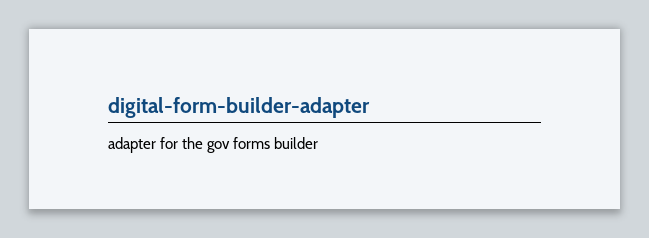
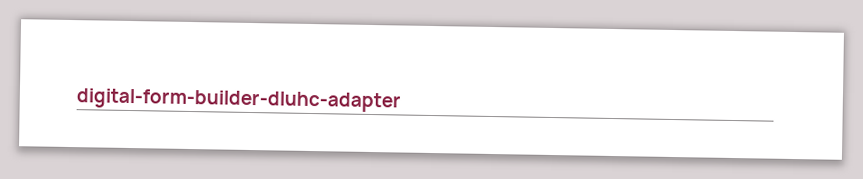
- digital-form-builder-adapter
- adapter for the gov forms builder
+ digital-form-builder-dluhc-adapter

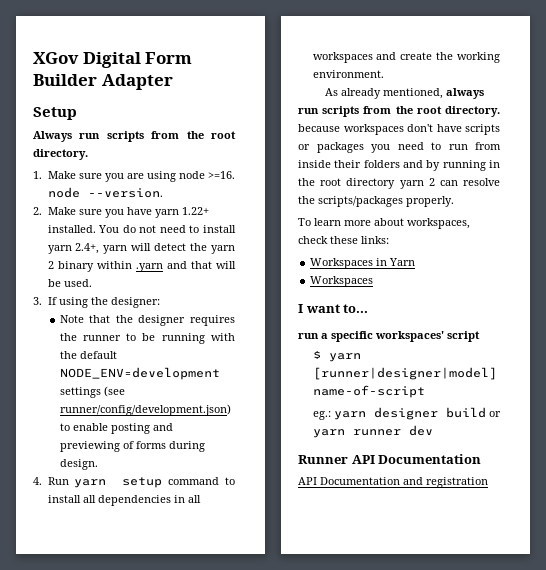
- digital-form-builder-dluhc-adapter
+ XGov Digital Form Builder Adapter
+ Setup
+ Always run scripts from the root directory.
+ 1. Make sure you are using node >=16. node --version.
+ 2. Make sure you have yarn 1.22+ installed. You do not need to install yarn 2.4+, yarn will detect the yarn 2 binary within .yarn and that will be used.
+ 3. If using the designer:
+ Note that the designer requires the runner to be running with the default NODE_ENV=development settings (see runner/config/development.json) to enable posting and previewing of forms during design.
+ 4. Run yarn setup command to install all dependencies in all workspaces and create the working environment.
+ As already mentioned, always run scripts from the root directory. because workspaces don't have scripts or packages you need to run from inside their folders and by running in the root directory yarn 2 can resolve the scripts/packages properly.
+ To learn more about workspaces, check these links:
+ Workspaces in Yarn
+ Workspaces
+ I want to...
+ run a specific workspaces' script
+ $ yarn [runner|designer|model] name-of-script
+ eg.: yarn designer build or yarn runner dev
+ Runner API Documentation
+ API Documentation and registration

